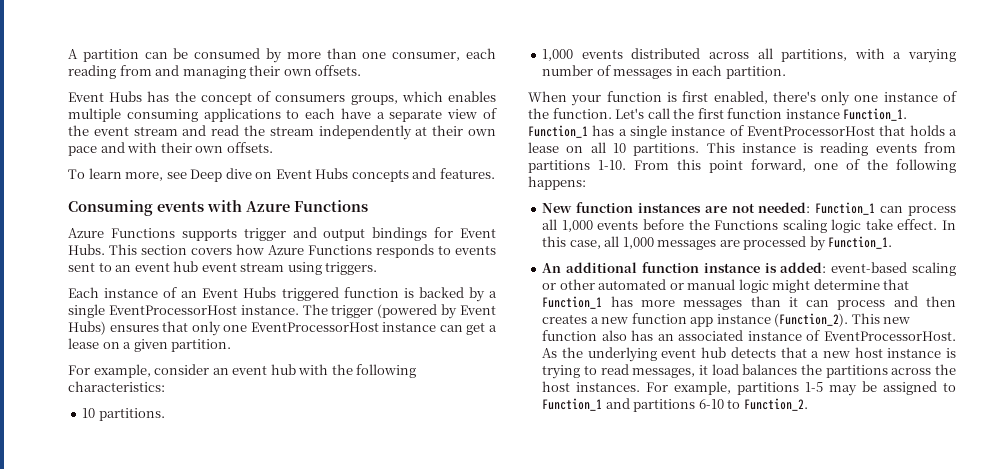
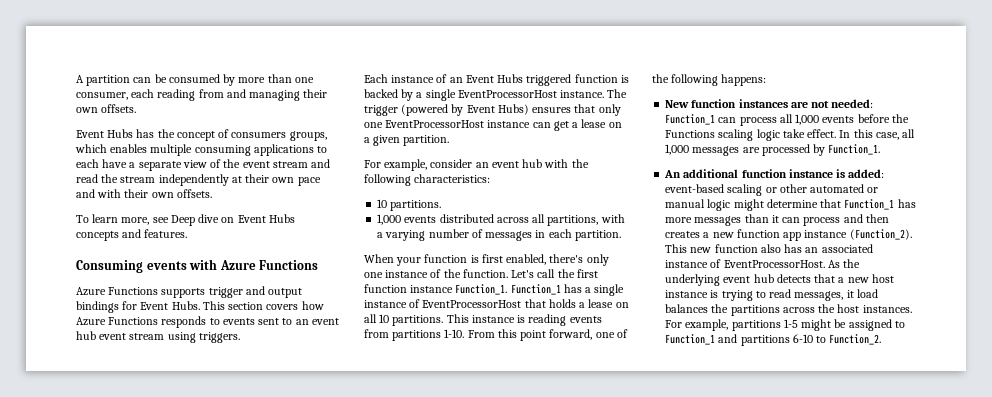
- For example, partitions 1-5 may be assigned to Function_1 and partitions 6-10 to Function_2.
+ For example, partitions 1-5 might be assigned to Function_1 and partitions 6-10 to Function_2.

